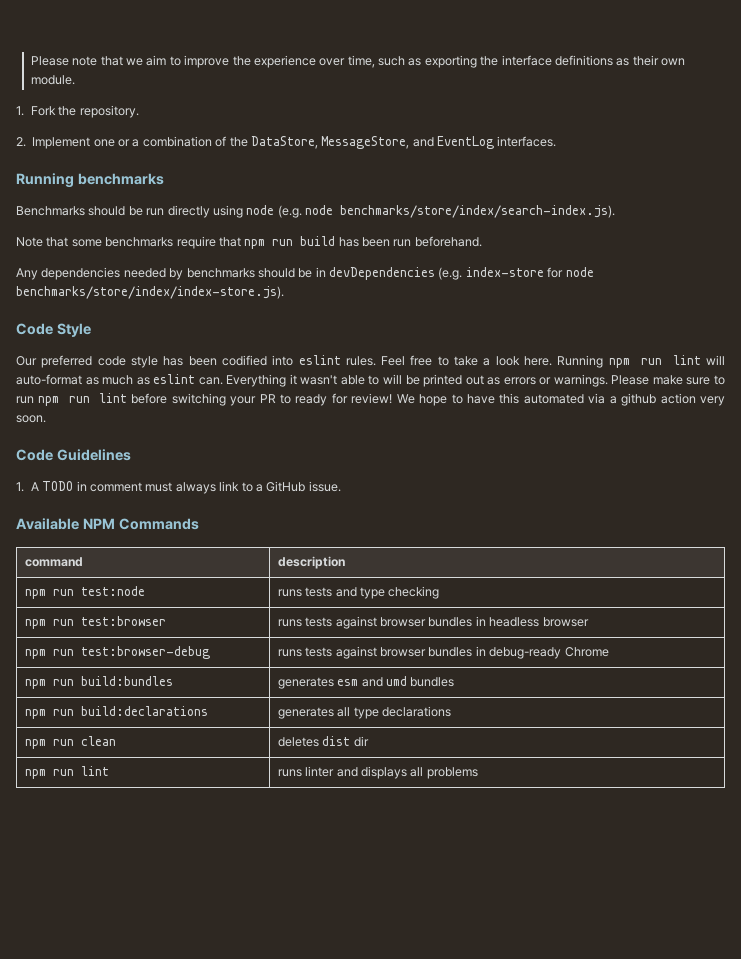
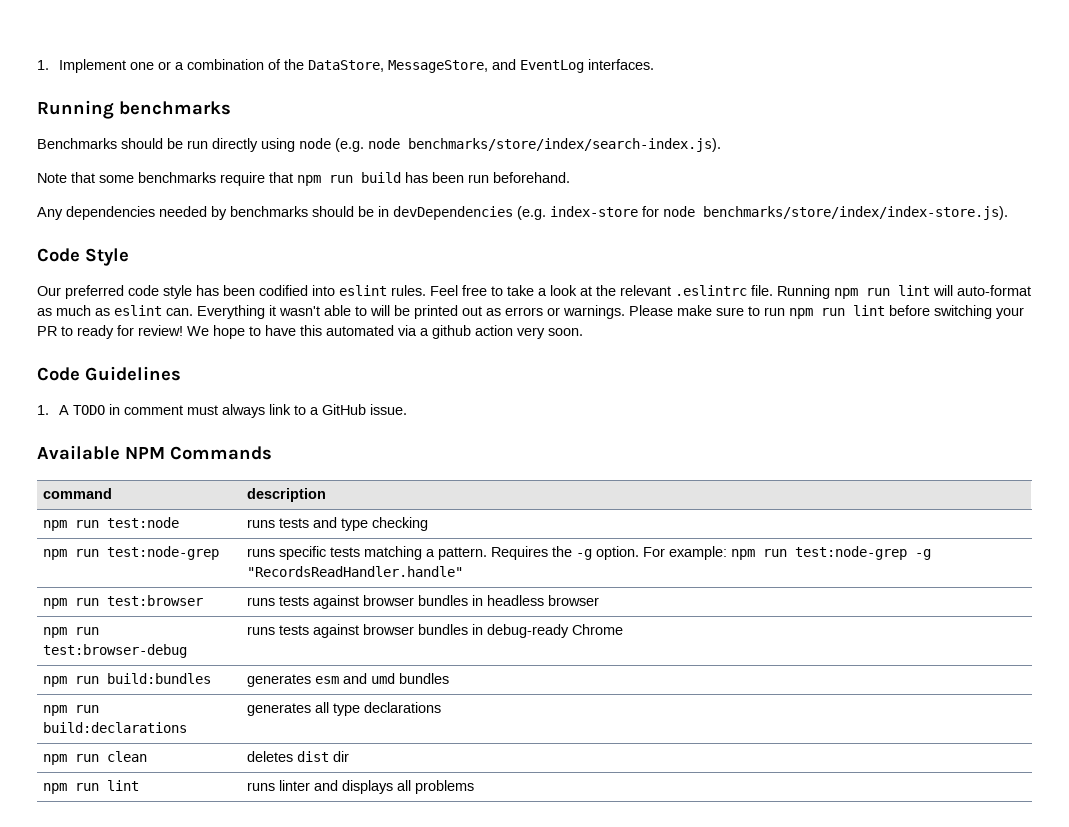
- Please note that we aim to improve the experience over time, such as exporting the interface definitions as their own module.
- 1. Fork the repository.
- 2. Implement one or a combination of the DataStore, MessageStore, and EventLog interfaces.
+ 1. Implement one or a combination of the DataStore, MessageStore, and EventLog interfaces.
- Feel free to take a look here.
+ Feel free to take a look at the relevant .eslintrc file.
+ npm run test:node-grep | runs specific tests matching a pattern. Requires the -g option. For example: npm run test:node-grep -g "RecordsReadHandler.handle"

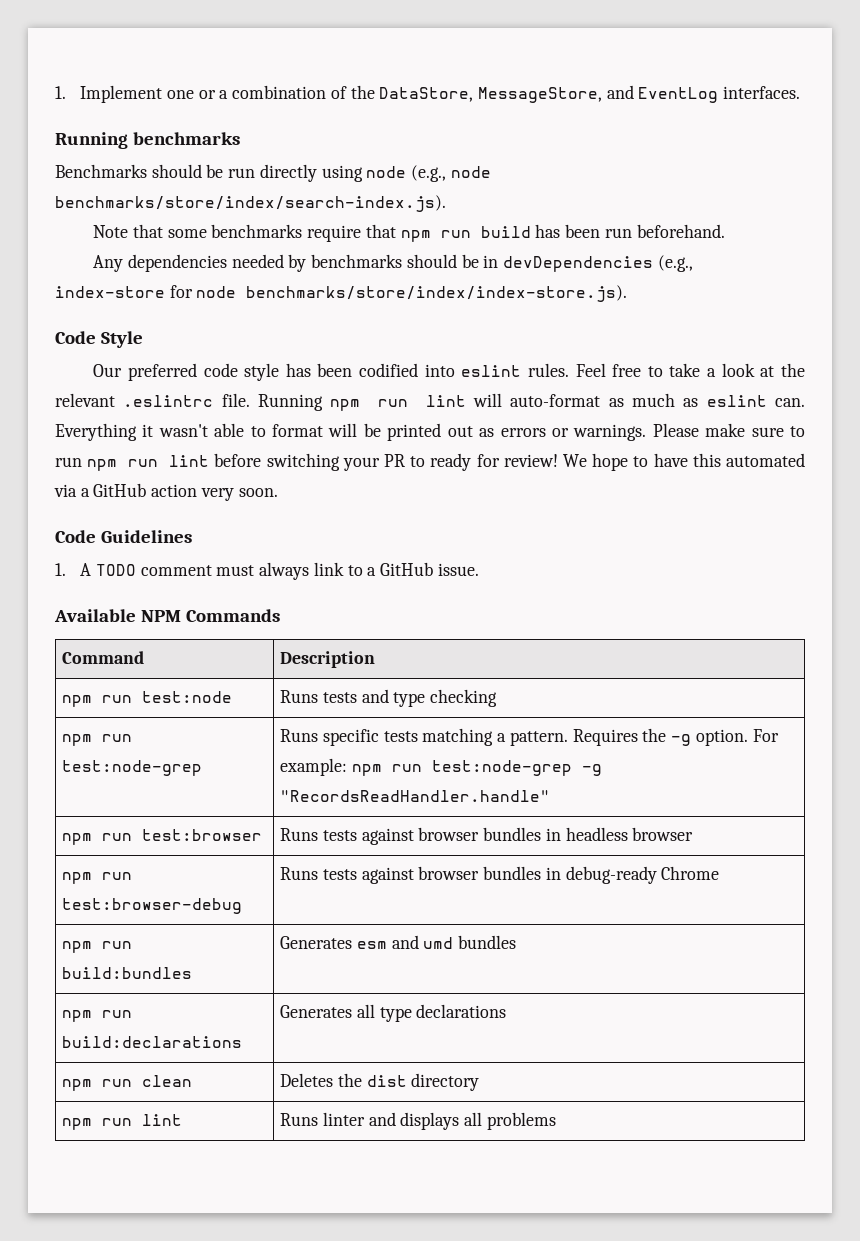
- Benchmarks should be run directly using node (e.g. node benchmarks/store/index/search-index.js).
+ Benchmarks should be run directly using node (e.g., node benchmarks/store/index/search-index.js).
- Any dependencies needed by benchmarks should be in devDependencies (e.g. index-store for node benchmarks/store/index/index-store.js).
+ Any dependencies needed by benchmarks should be in devDependencies (e.g., index-store for node benchmarks/store/index/index-store.js).
- Everything it wasn't able to will be printed out as errors or warnings.
+ Everything it wasn't able to format will be printed out as errors or warnings.
- We hope to have this automated via a github action very soon.
+ We hope to have this automated via a GitHub action very soon.
- 1. A TODO in comment must always link to a GitHub issue.
+ 1. A TODO comment must always link to a GitHub issue.
- command | description
+ Command | Description
- npm run test:node | runs tests and type checking
+ npm run test:node | Runs tests and type checking
- npm run test:node-grep | runs specific tests matching a pattern. Requires the -g option. For example: npm run test:node-grep -g "RecordsReadHandler.handle"
+ npm run test:node-grep | Runs specific tests matching a pattern. Requires the -g option. For example: npm run test:node-grep -g "RecordsReadHandler.handle"
- npm run test:browser | runs tests against browser bundles in headless browser
+ npm run test:browser | Runs tests against browser bundles in headless browser
- npm run test:browser-debug | runs tests against browser bundles in debug-ready Chrome
+ npm run test:browser-debug | Runs tests against browser bundles in debug-ready Chrome
- npm run build:bundles | generates esm and umd bundles
+ npm run build:bundles | Generates esm and umd bundles
- npm run build:declarations | generates all type declarations
+ npm run build:declarations | Generates all type declarations
- npm run clean | deletes dist dir
+ npm run clean | Deletes the dist directory
- npm run lint | runs linter and displays all problems
+ npm run lint | Runs linter and displays all problems

